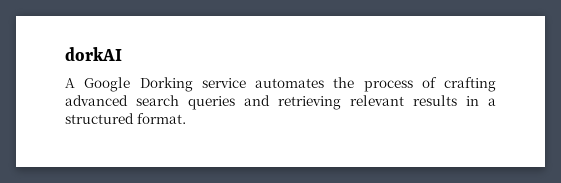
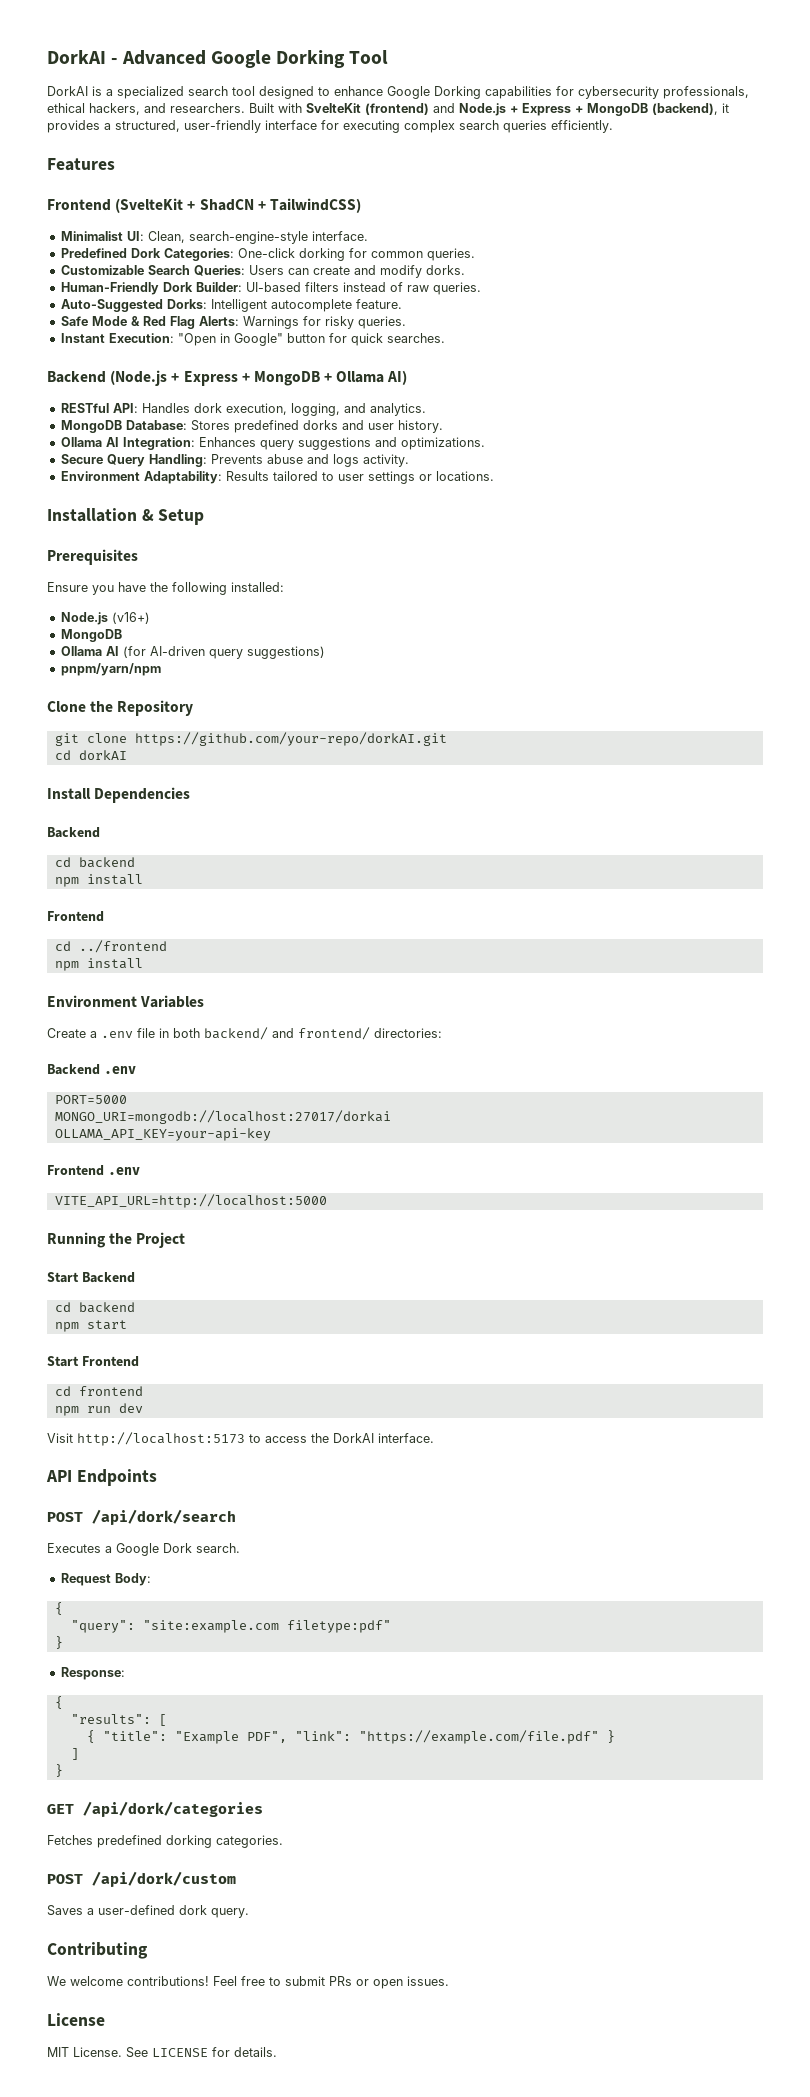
- dorkAI
- A Google Dorking service automates the process of crafting advanced search queries and retrieving relevant results in a structured format.
+ DorkAI - Advanced Google Dorking Tool
+ DorkAI is a specialized search tool designed to enhance Google Dorking capabilities for cybersecurity professionals, ethical hackers, and researchers. Built with SvelteKit (frontend) and Node.js + Express + MongoDB (backend), it provides a structured, user-friendly interface for executing complex search queries efficiently.
+ Features
+ Frontend (SvelteKit + ShadCN + TailwindCSS)
+ Minimalist UI: Clean, search-engine-style interface.
+ Predefined Dork Categories: One-click dorking for common queries.
+ Customizable Search Queries: Users can create and modify dorks.
+ Human-Friendly Dork Builder: UI-based filters instead of raw queries.
+ Auto-Suggested Dorks: Intelligent autocomplete feature.
+ Safe Mode & Red Flag Alerts: Warnings for risky queries.
+ Instant Execution: "Open in Google" button for quick searches.
+ Backend (Node.js + Express + MongoDB + Ollama AI)
+ RESTful API: Handles dork execution, logging, and analytics.
+ MongoDB Database: Stores predefined dorks and user history.
+ Ollama AI Integration: Enhances query suggestions and optimizations.
+ Secure Query Handling: Prevents abuse and logs activity.
+ Environment Adaptability: Results tailored to user settings or locations.
+ Installation & Setup
+ Prerequisites
+ Ensure you have the following installed:
+ Node.js (v16+)
+ MongoDB
+ Ollama AI (for AI-driven query suggestions)
+ pnpm/yarn/npm
+ Clone the Repository
+ git clone https://github.com/your-repo/dorkAI.git
+ cd dorkAI
+ Install Dependencies
+ Backend
+ cd backend
+ npm install
+ Frontend
+ cd ../frontend
+ npm install
+ Environment Variables
+ Create a .env file in both backend/ and frontend/ directories:
+ Backend .env
+ PORT=5000
+ MONGO_URI=mongodb://localhost:27017/dorkai
+ OLLAMA_API_KEY=your-api-key
+ Frontend .env
+ VITE_API_URL=http://localhost:5000
+ Running the Project
+ Start Backend
+ cd backend
+ npm start
+ Start Frontend
+ cd frontend
+ npm run dev
+ Visit http://localhost:5173 to access the DorkAI interface.
+ API Endpoints
+ POST /api/dork/search
+ Executes a Google Dork search.
+ Request Body:
+ {
+ "query": "site:example.com filetype:pdf"
+ }
+ Response:
+ {
+ "results": [
+ { "title": "Example PDF", "link": "https://example.com/file.pdf" }
+ ]
+ }
+ GET /api/dork/categories
+ Fetches predefined dorking categories.
+ POST /api/dork/custom
+ Saves a user-defined dork query.
+ Contributing
+ We welcome contributions! Feel free to submit PRs or open issues.
+ License
+ MIT License. See LICENSE for details.

